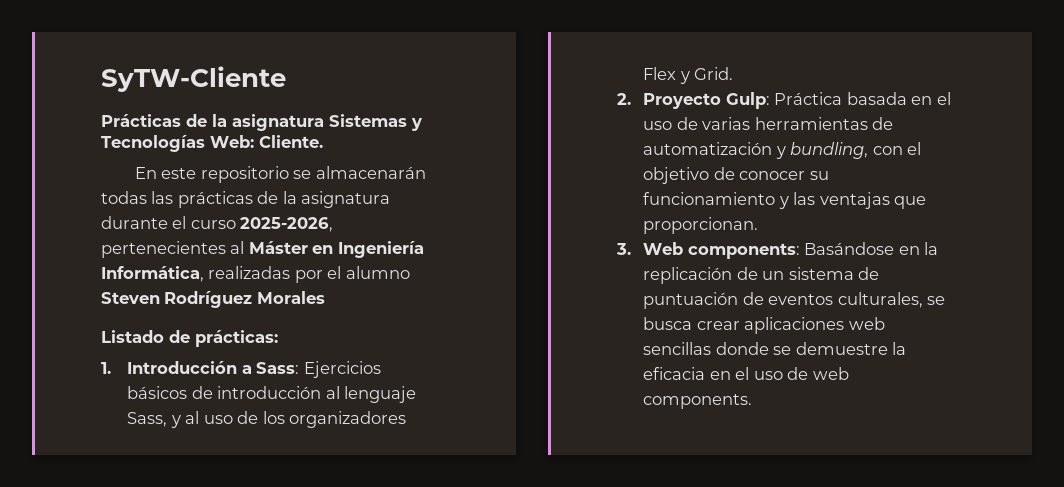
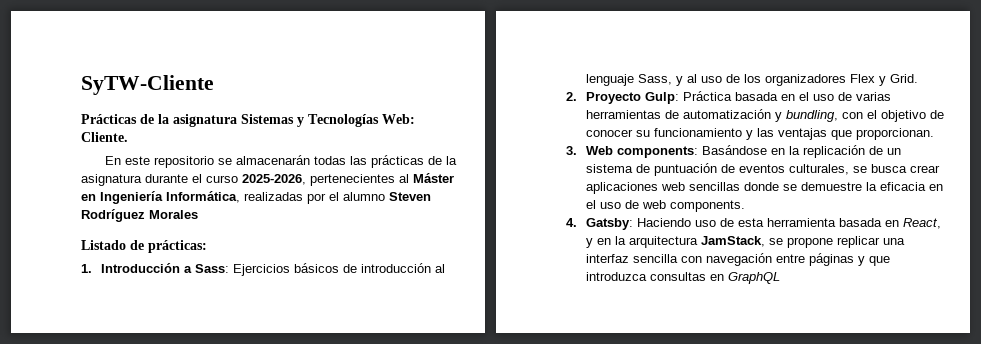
+ 4. Gatsby: Haciendo uso de esta herramienta basada en React, y en la arquitectura JamStack, se propone replicar una interfaz sencilla con navegación entre páginas y que introduzca consultas en GraphQL

